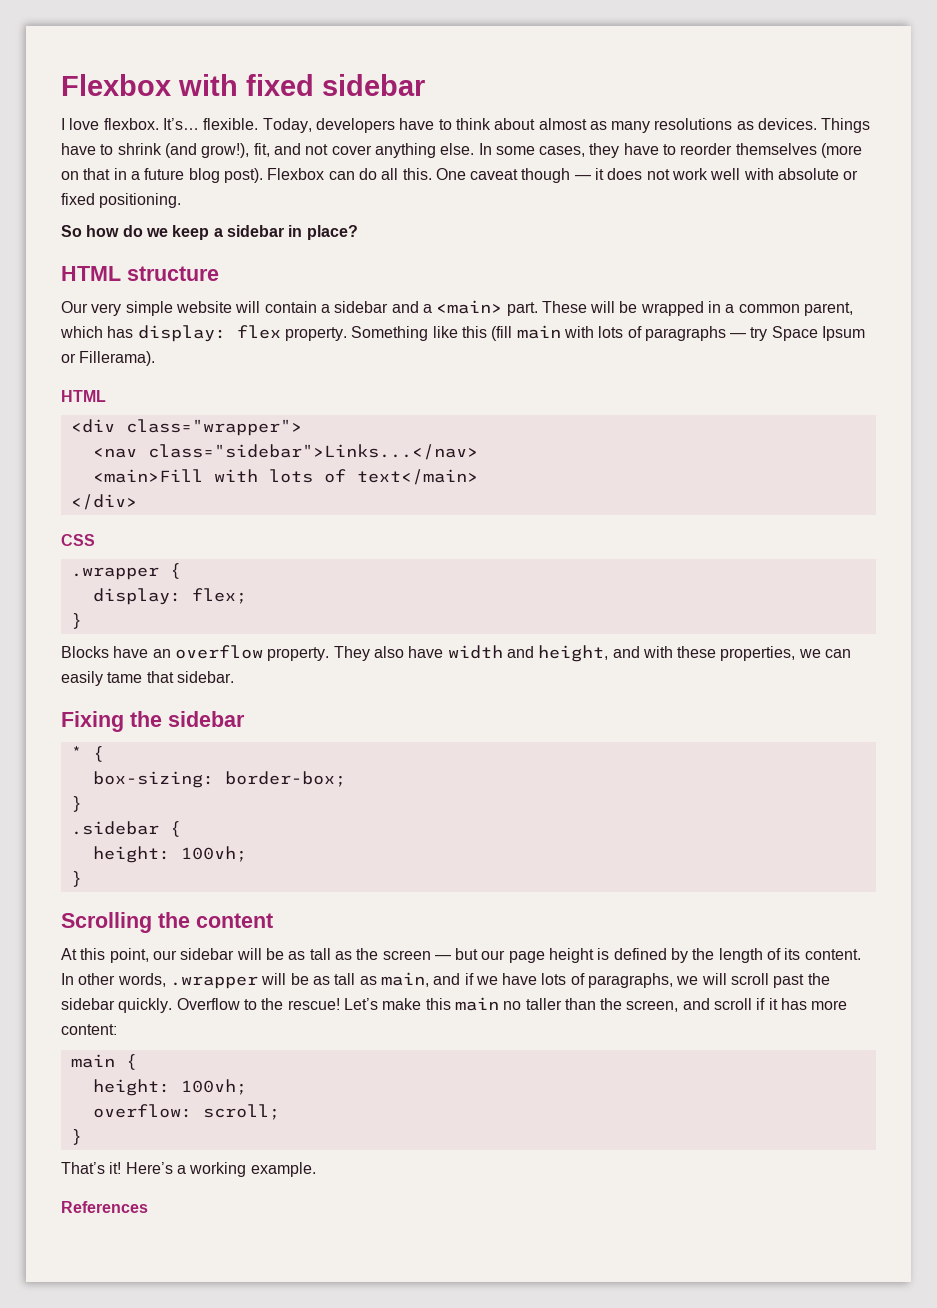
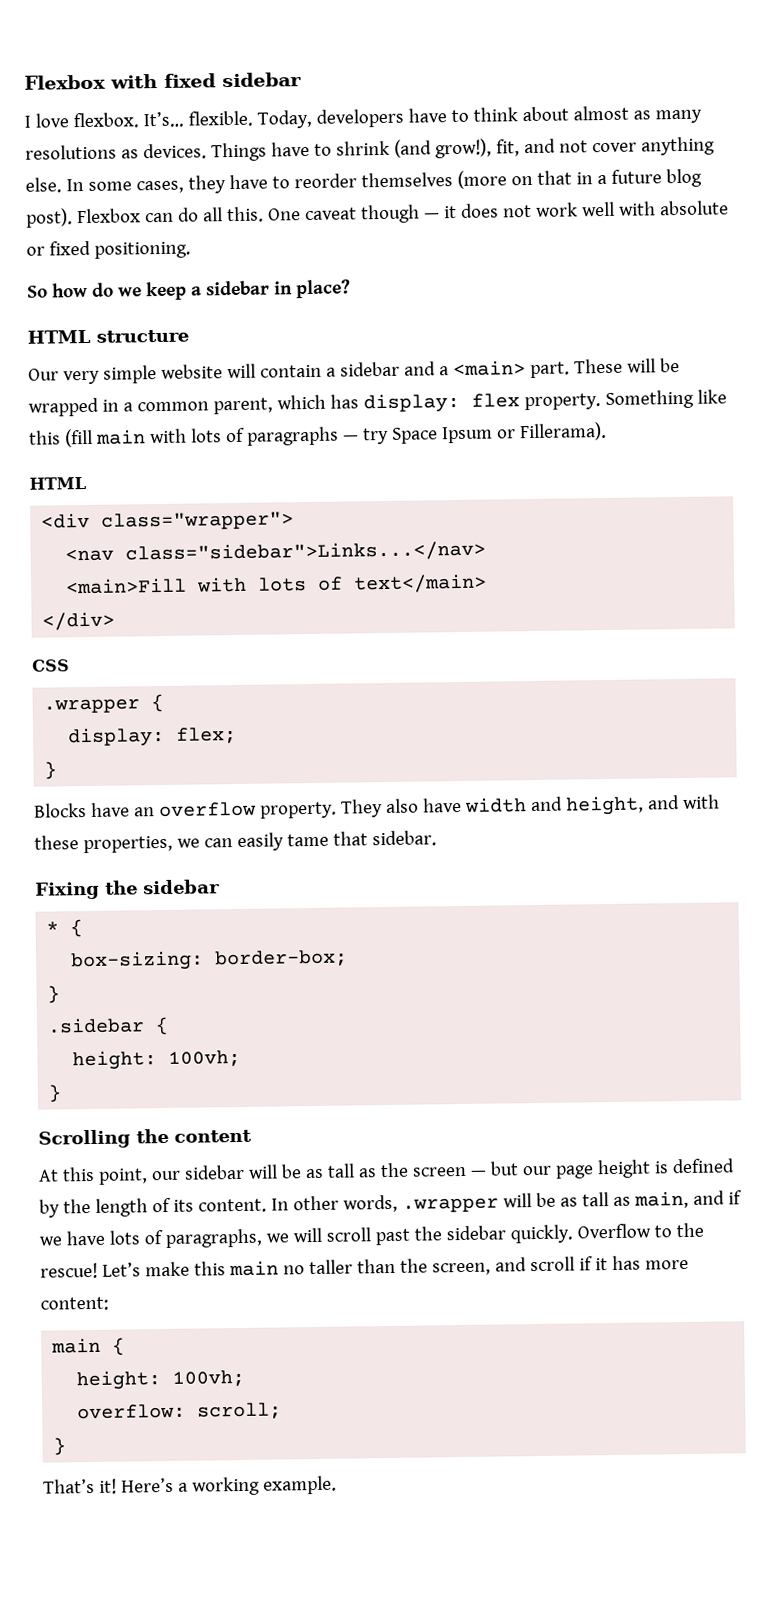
- References

